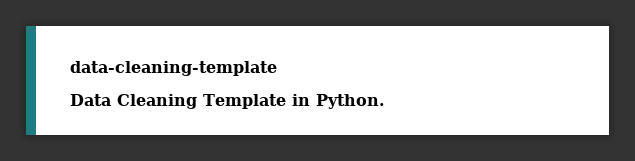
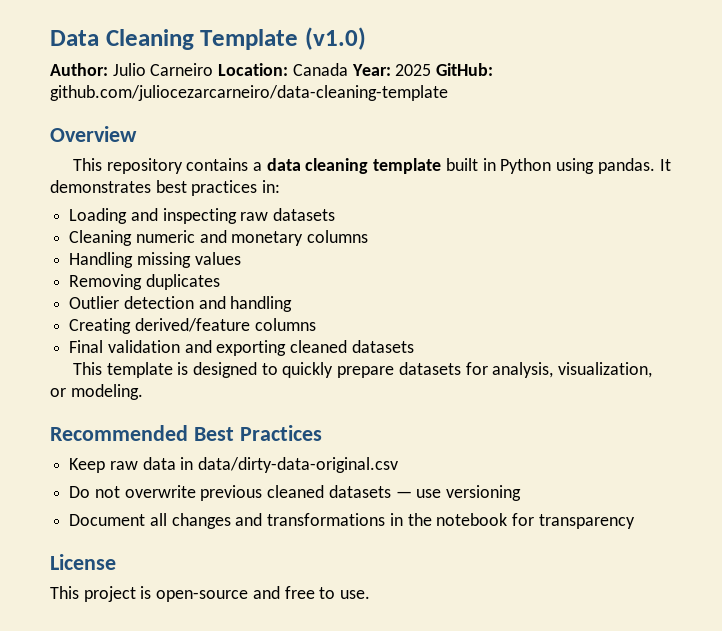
- data-cleaning-template
- Data Cleaning Template in Python.
+ Data Cleaning Template (v1.0)
+ Author: Julio Carneiro Location: Canada Year: 2025 GitHub: github.com/juliocezarcarneiro/data-cleaning-template
+ Overview
+ This repository contains a data cleaning template built in Python using pandas. It demonstrates best practices in:
+ Loading and inspecting raw datasets
+ Cleaning numeric and monetary columns
+ Handling missing values
+ Removing duplicates
+ Outlier detection and handling
+ Creating derived/feature columns
+ Final validation and exporting cleaned datasets
+ This template is designed to quickly prepare datasets for analysis, visualization, or modeling.
+ Recommended Best Practices
+ Keep raw data in data/dirty-data-original.csv
+ Do not overwrite previous cleaned datasets — use versioning
+ Document all changes and transformations in the notebook for transparency
+ License
+ This project is open-source and free to use.

